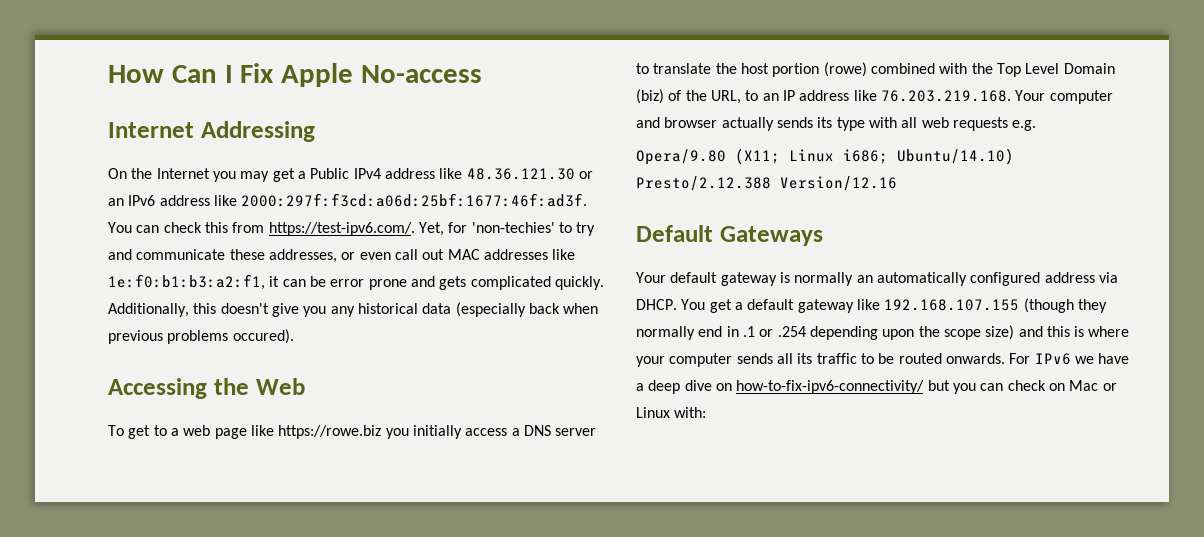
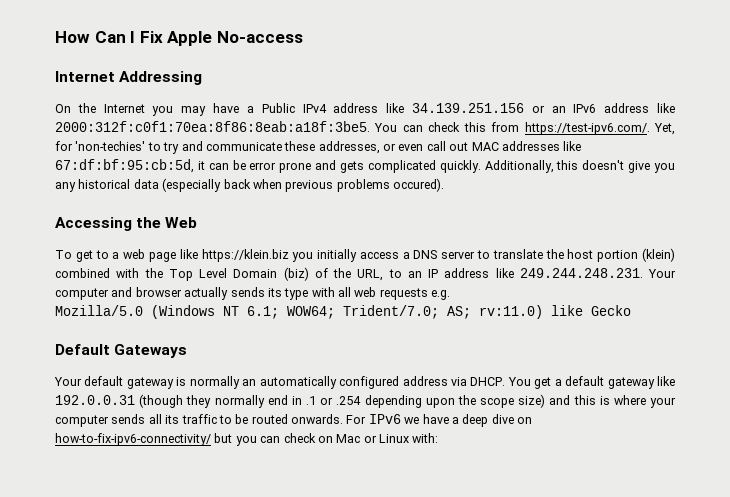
- On the Internet you may get a Public IPv4 address like 48.36.121.30 or an IPv6 address like 2000:297f:f3cd:a06d:25bf:1677:46f:ad3f.
+ On the Internet you may have a Public IPv4 address like 34.139.251.156 or an IPv6 address like 2000:312f:c0f1:70ea:8f86:8eab:a18f:3be5.
- You can check this from https://test-ipv6.com/. Yet, for 'non-techies' to try and communicate these addresses, or even call out MAC addresses like 1e:f0:b1:b3:a2:f1, it can be error prone and gets complicated quickly.
+ You can check this from https://test-ipv6.com/. Yet, for 'non-techies' to try and communicate these addresses, or even call out MAC addresses like 67:df:bf:95:cb:5d, it can be error prone and gets complicated quickly.
- To get to a web page like https://rowe.biz you initially access a DNS server to translate the host portion (rowe) combined with the Top Level Domain (biz) of the URL, to an IP address like 76.203.219.168. Your computer and browser actually sends its type with all web requests e.g.
+ To get to a web page like https://klein.biz you initially access a DNS server to translate the host portion (klein) combined with the Top Level Domain (biz) of the URL, to an IP address like 249.244.248.231. Your computer and browser actually sends its type with all web requests e.g.
- Opera/9.80 (X11; Linux i686; Ubuntu/14.10) Presto/2.12.388 Version/12.16
+ Mozilla/5.0 (Windows NT 6.1; WOW64; Trident/7.0; AS; rv:11.0) like Gecko
- You get a default gateway like 192.168.107.155 (though they normally end in .1 or .254 depending upon the scope size) and this is where your computer sends all its traffic to be routed onwards.
+ You get a default gateway like 192.0.0.31 (though they normally end in .1 or .254 depending upon the scope size) and this is where your computer sends all its traffic to be routed onwards.

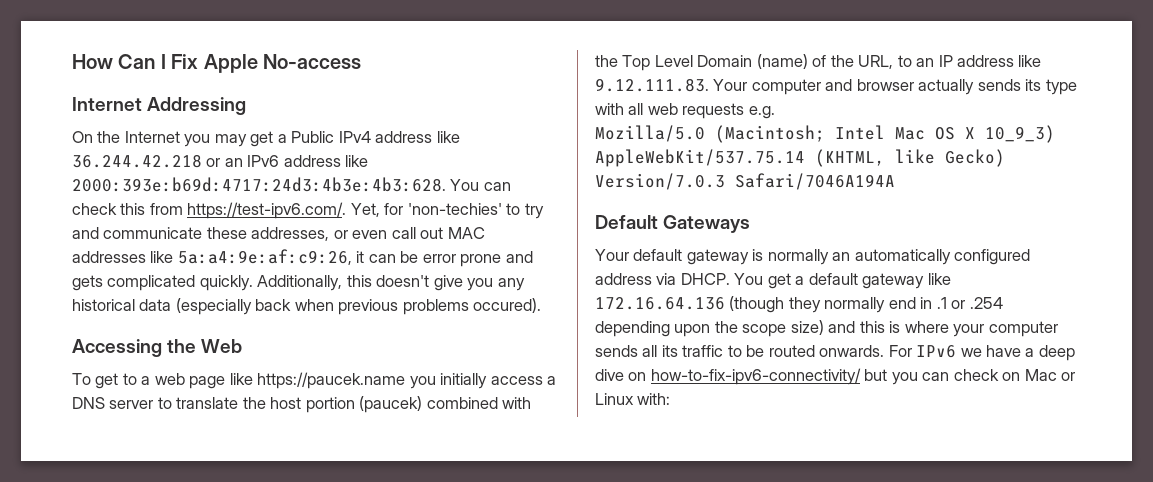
- On the Internet you may have a Public IPv4 address like 34.139.251.156 or an IPv6 address like 2000:312f:c0f1:70ea:8f86:8eab:a18f:3be5.
+ On the Internet you may get a Public IPv4 address like 36.244.42.218 or an IPv6 address like 2000:393e:b69d:4717:24d3:4b3e:4b3:628.
- You can check this from https://test-ipv6.com/. Yet, for 'non-techies' to try and communicate these addresses, or even call out MAC addresses like 67:df:bf:95:cb:5d, it can be error prone and gets complicated quickly.
+ You can check this from https://test-ipv6.com/. Yet, for 'non-techies' to try and communicate these addresses, or even call out MAC addresses like 5a:a4:9e:af:c9:26, it can be error prone and gets complicated quickly.
- To get to a web page like https://klein.biz you initially access a DNS server to translate the host portion (klein) combined with the Top Level Domain (biz) of the URL, to an IP address like 249.244.248.231. Your computer and browser actually sends its type with all web requests e.g.
+ To get to a web page like https://paucek.name you initially access a DNS server to translate the host portion (paucek) combined with the Top Level Domain (name) of the URL, to an IP address like 9.12.111.83. Your computer and browser actually sends its type with all web requests e.g.
- Mozilla/5.0 (Windows NT 6.1; WOW64; Trident/7.0; AS; rv:11.0) like Gecko
+ Mozilla/5.0 (Macintosh; Intel Mac OS X 10_9_3) AppleWebKit/537.75.14 (KHTML, like Gecko) Version/7.0.3 Safari/7046A194A
- You get a default gateway like 192.0.0.31 (though they normally end in .1 or .254 depending upon the scope size) and this is where your computer sends all its traffic to be routed onwards.
+ You get a default gateway like 172.16.64.136 (though they normally end in .1 or .254 depending upon the scope size) and this is where your computer sends all its traffic to be routed onwards.

